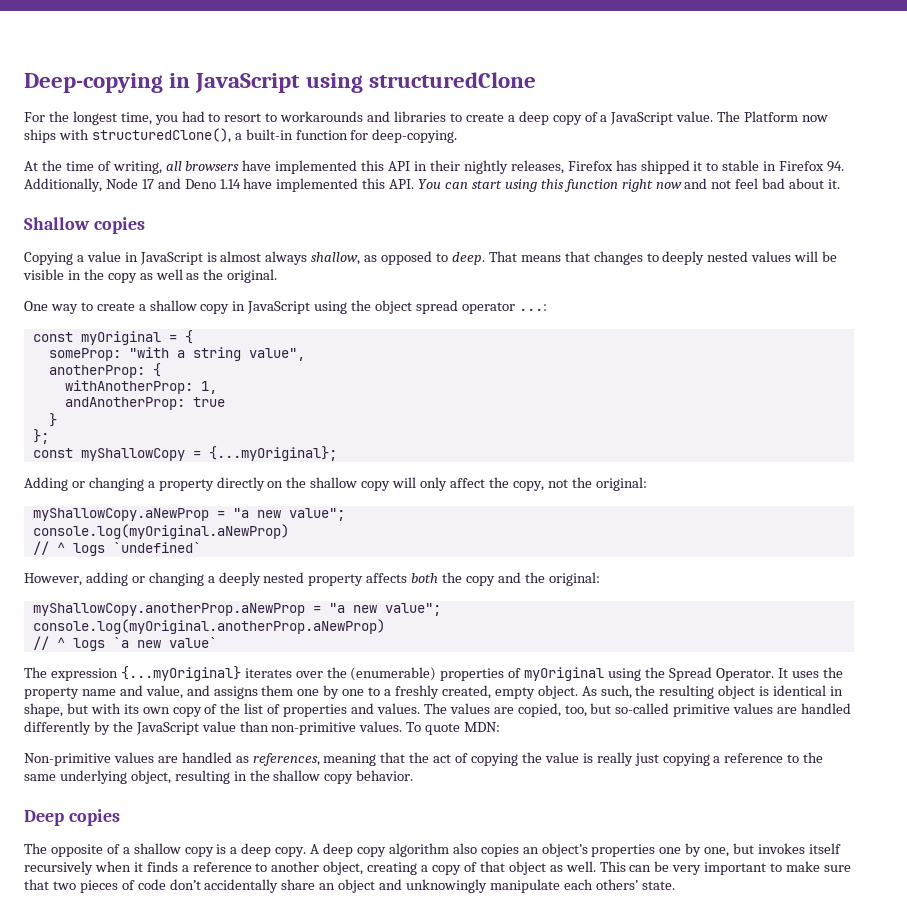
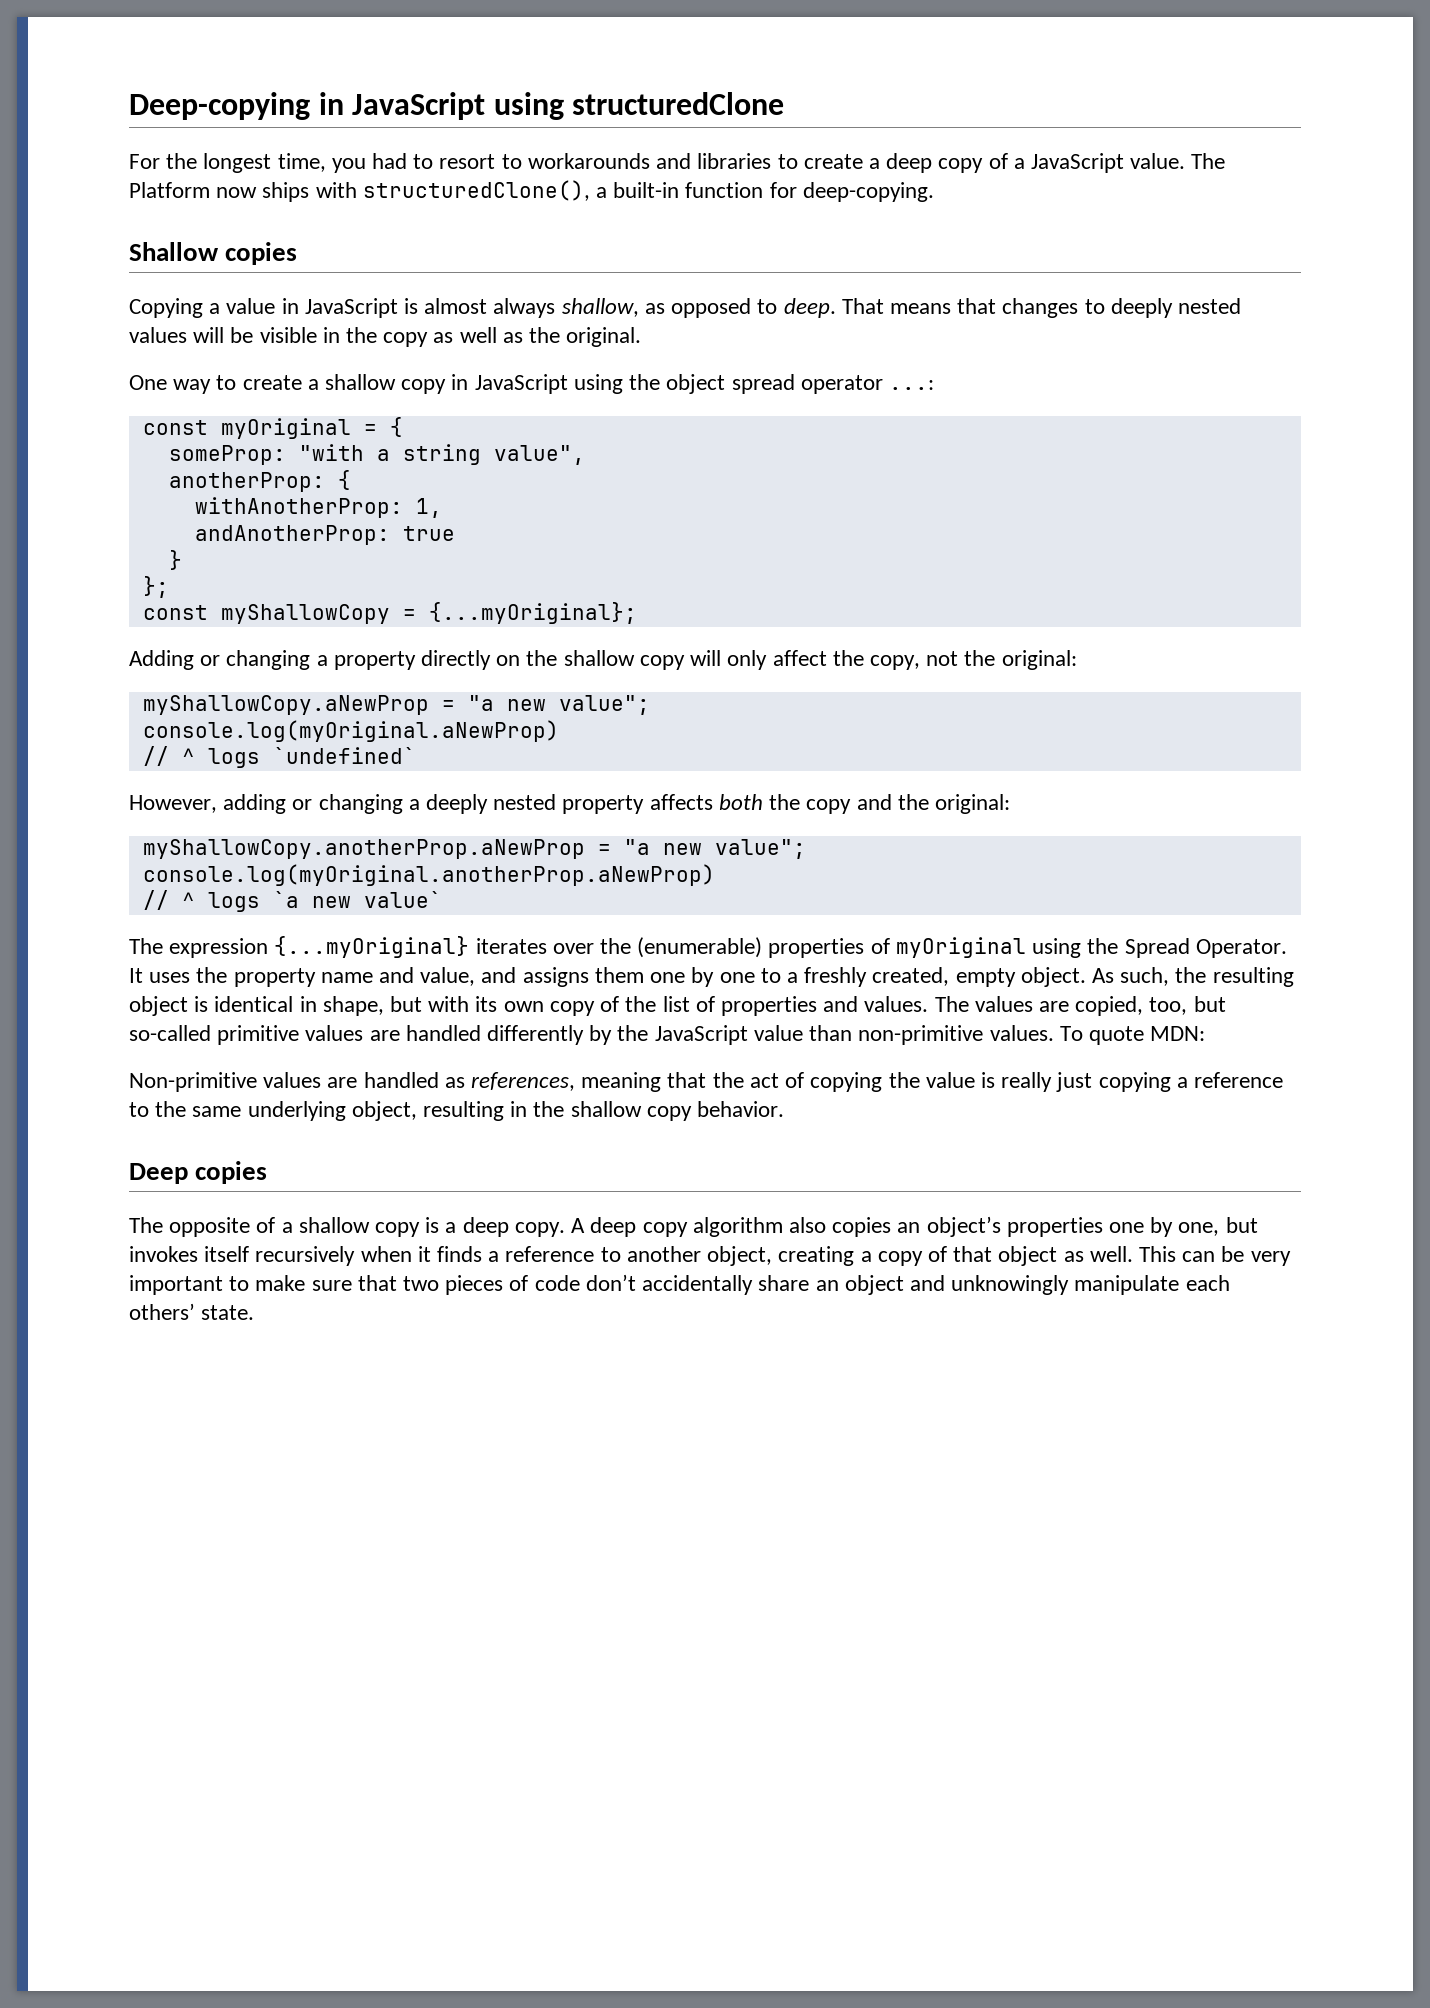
- At the time of writing, all browsers have implemented this API in their nightly releases, Firefox has shipped it to stable in Firefox 94. Additionally, Node 17 and Deno 1.14 have implemented this API. You can start using this function right now and not feel bad about it.

